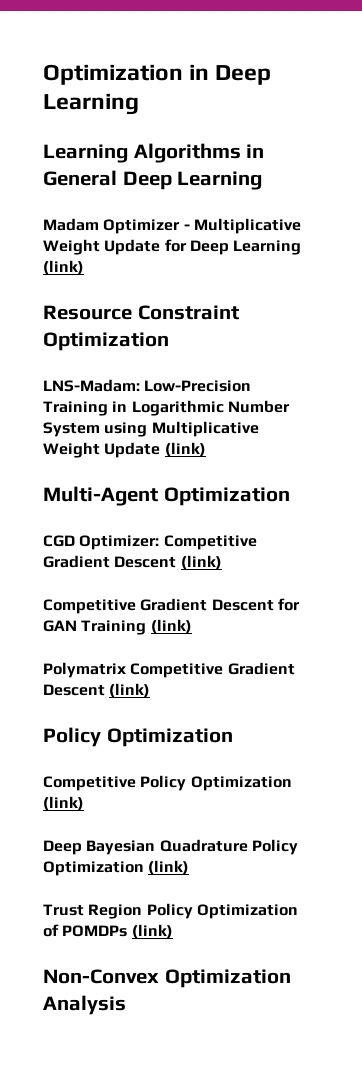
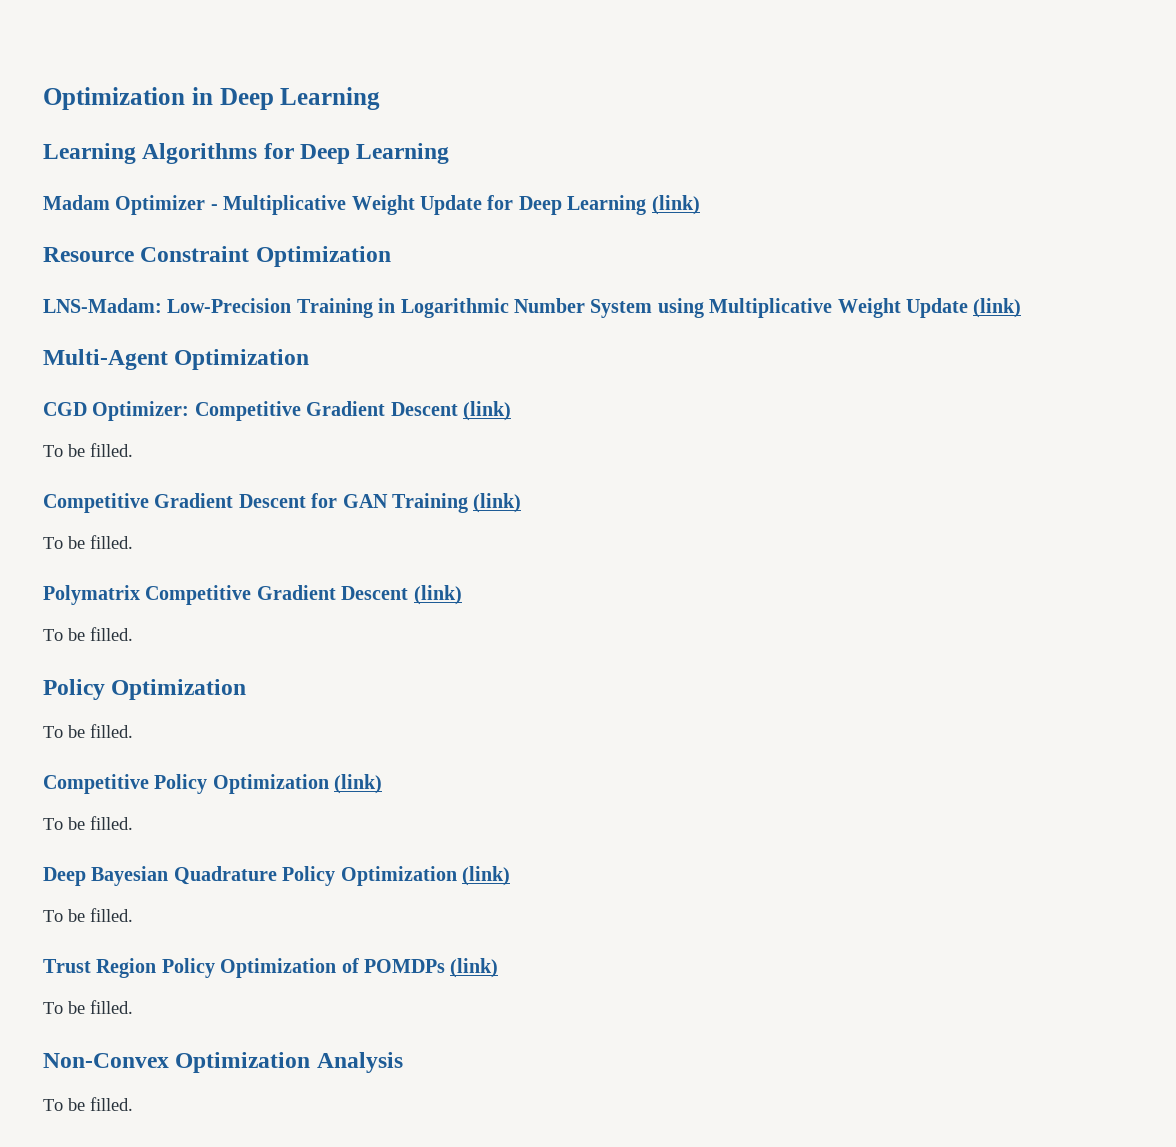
- Learning Algorithms in General Deep Learning
+ Learning Algorithms for Deep Learning
  CGD Optimizer: Competitive Gradient Descent (link)
+ To be filled.
  Competitive Gradient Descent for GAN Training (link)
+ To be filled.
  Polymatrix Competitive Gradient Descent (link)
+ To be filled.
  Policy Optimization
+ To be filled.
  Competitive Policy Optimization (link)
+ To be filled.
  Deep Bayesian Quadrature Policy Optimization (link)
+ To be filled.
  Trust Region Policy Optimization of POMDPs (link)
+ To be filled.
  Non-Convex Optimization Analysis
+ To be filled.

